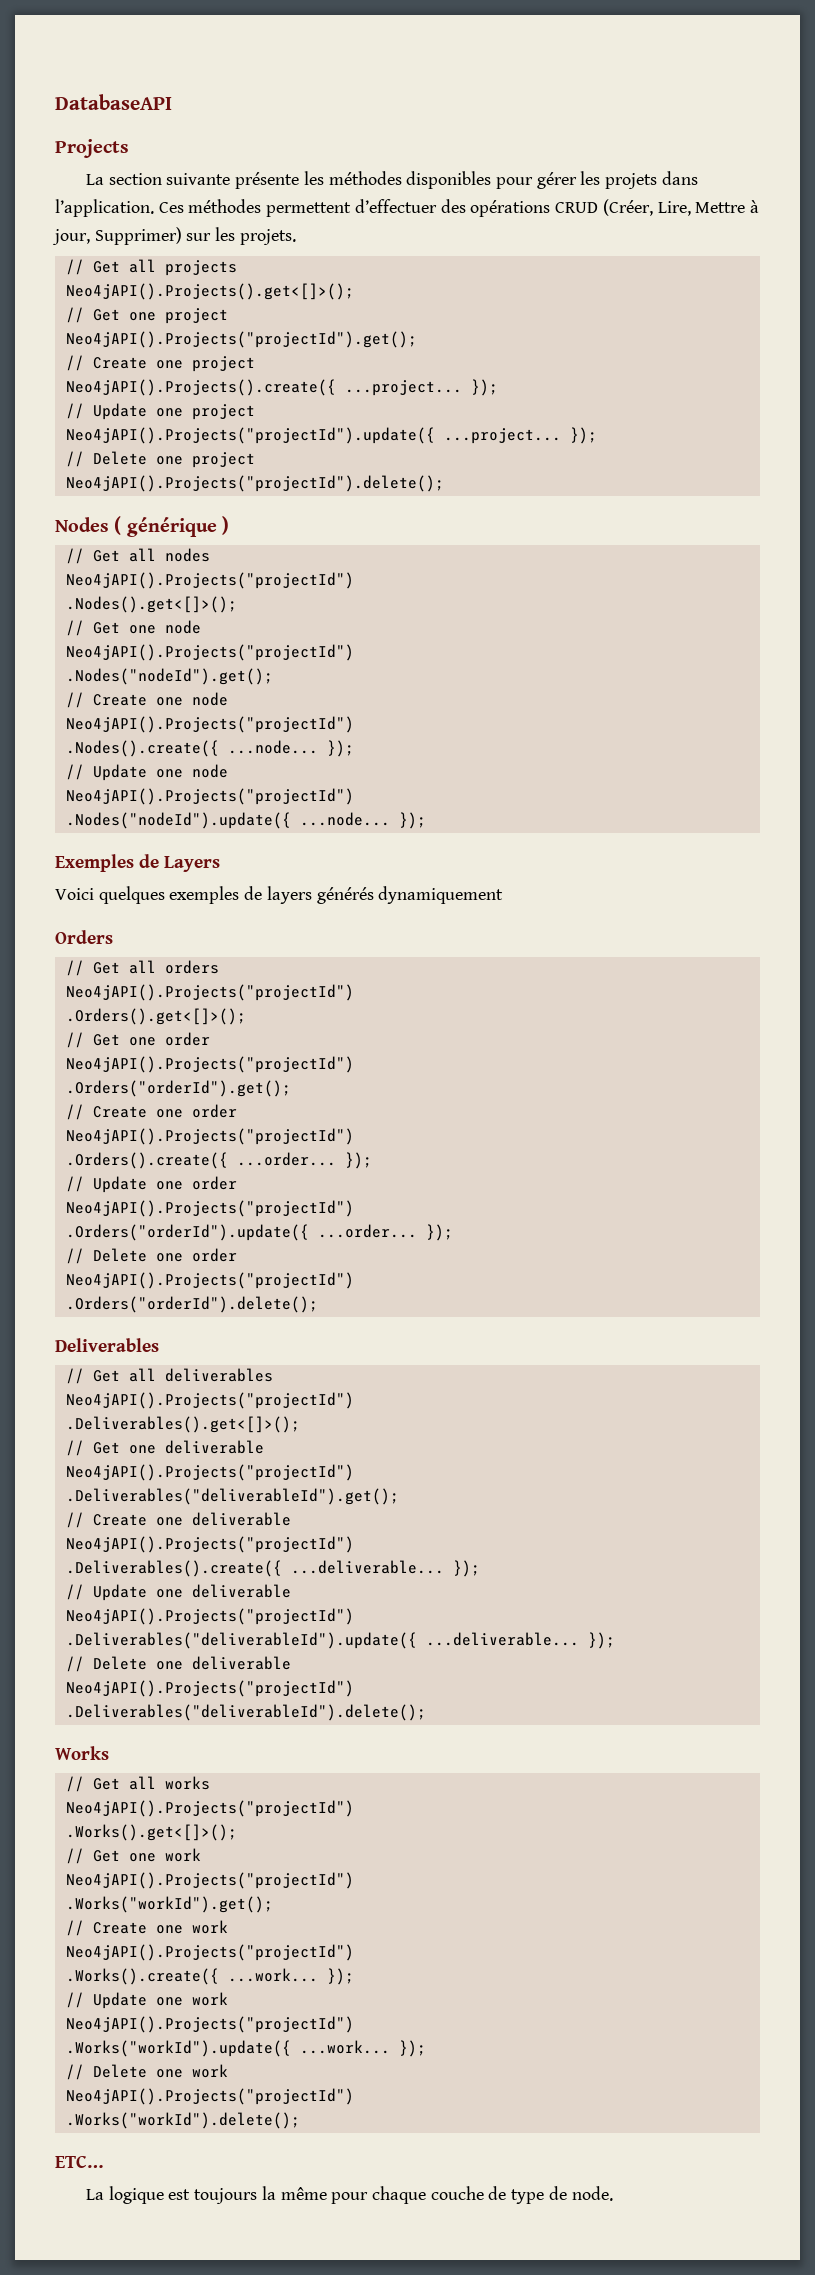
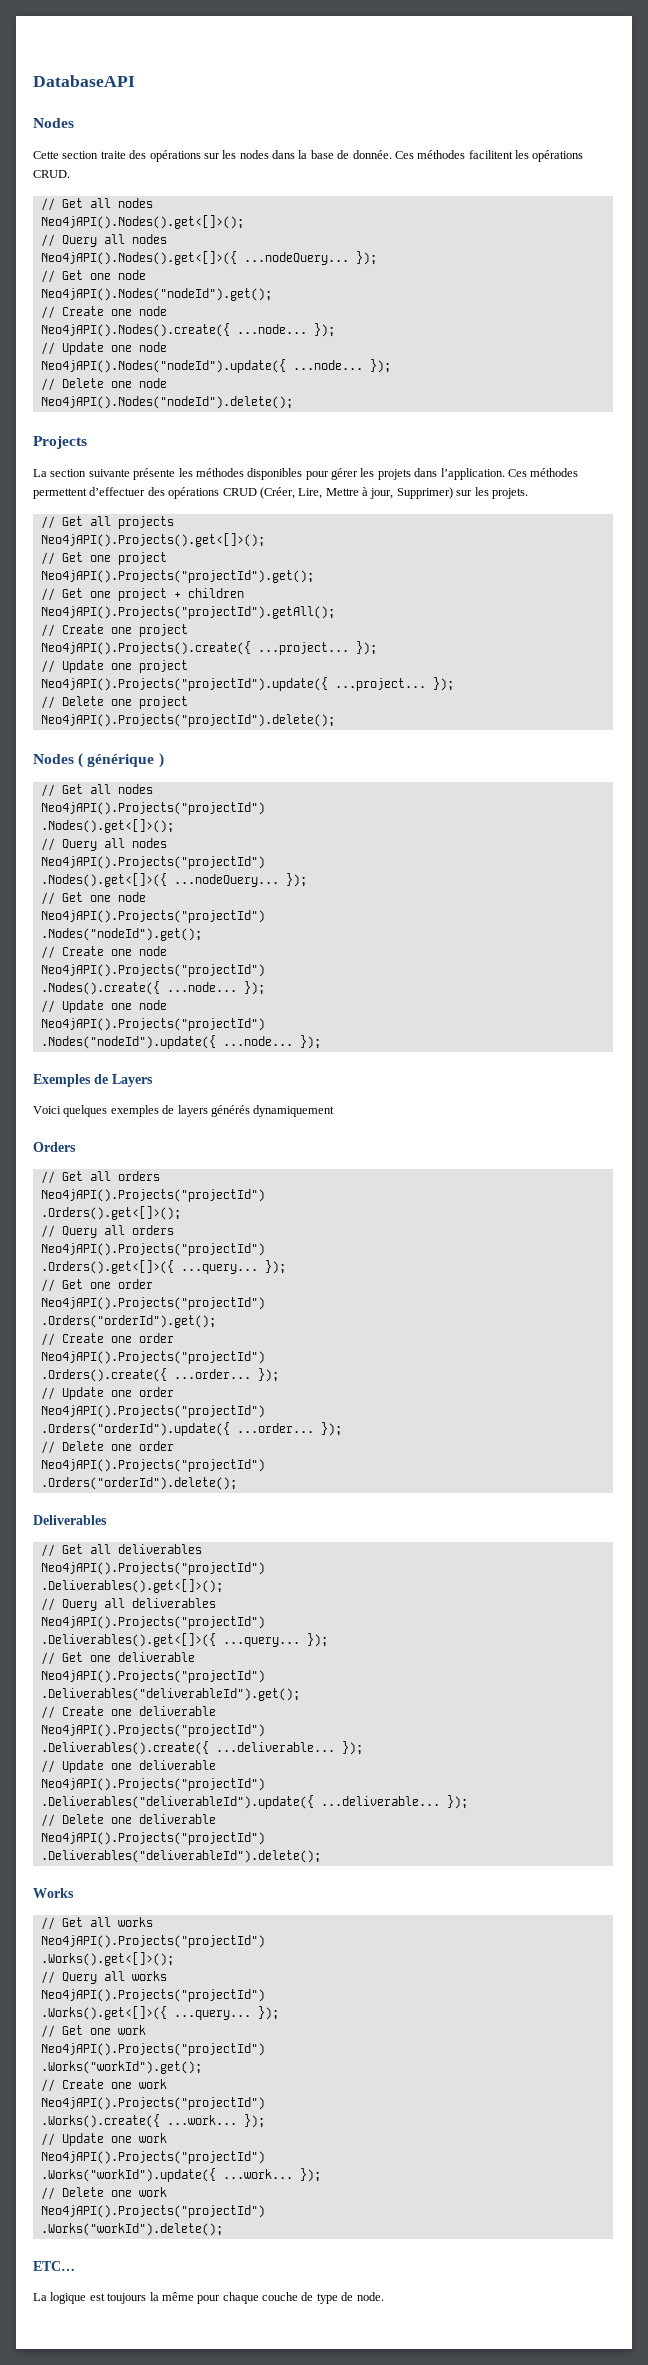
  DatabaseAPI
+ Nodes
+ Cette section traite des opérations sur les nodes dans la base de donnée. Ces méthodes facilitent les opérations CRUD.
+ // Get all nodes
+ Neo4jAPI().Nodes().get<[]>();
+ // Query all nodes
+ Neo4jAPI().Nodes().get<[]>({ ...nodeQuery... });
+ // Get one node
+ Neo4jAPI().Nodes("nodeId").get();
+ // Create one node
+ Neo4jAPI().Nodes().create({ ...node... });
+ // Update one node
+ Neo4jAPI().Nodes("nodeId").update({ ...node... });
+ // Delete one node
+ Neo4jAPI().Nodes("nodeId").delete();
+ // Get one project + children
+ Neo4jAPI().Projects("projectId").getAll();
  .Nodes().get<[]>();
+ // Query all nodes
+ Neo4jAPI().Projects("projectId")
+ .Nodes().get<[]>({ ...nodeQuery... });
+ // Query all orders
+ Neo4jAPI().Projects("projectId")
+ .Orders().get<[]>({ ...query... });
+ // Query all deliverables
+ Neo4jAPI().Projects("projectId")
+ .Deliverables().get<[]>({ ...query... });
+ // Query all works
+ Neo4jAPI().Projects("projectId")
+ .Works().get<[]>({ ...query... });

